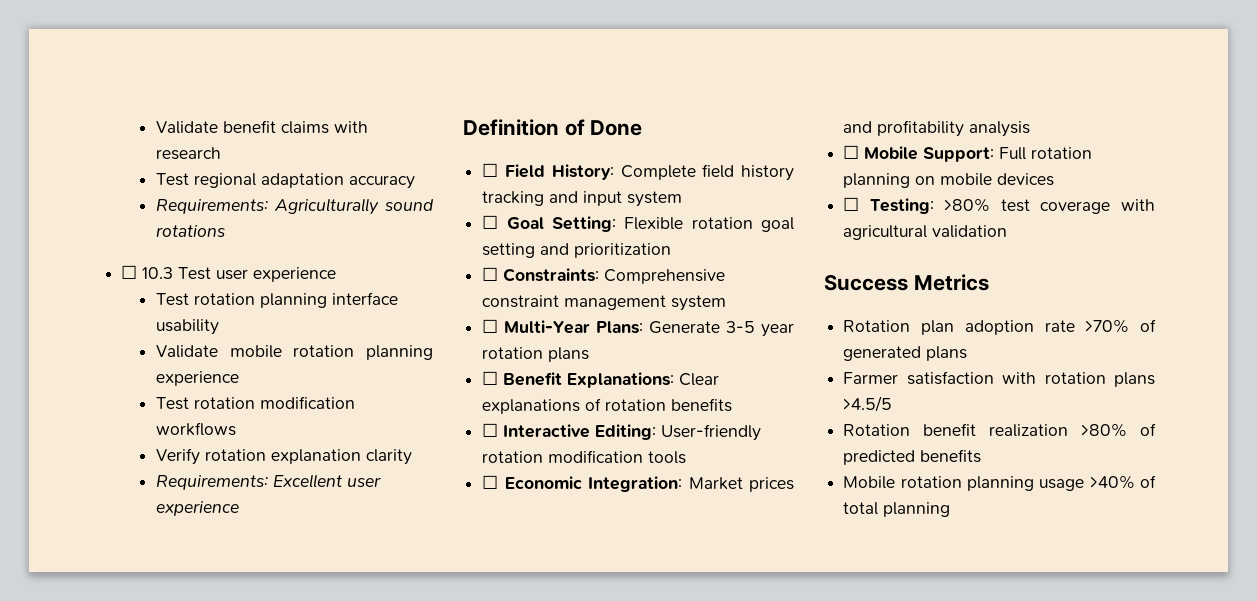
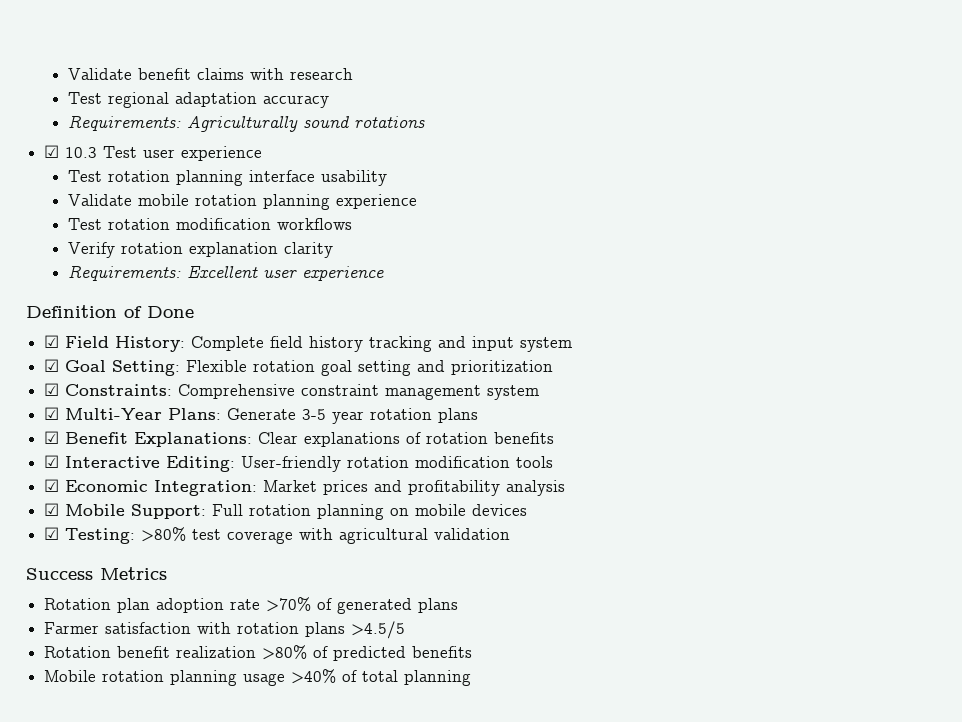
- ☐ 10.3 Test user experience
+ ☑ 10.3 Test user experience
- ☐ Field History: Complete field history tracking and input system
+ ☑ Field History: Complete field history tracking and input system
- ☐ Goal Setting: Flexible rotation goal setting and prioritization
+ ☑ Goal Setting: Flexible rotation goal setting and prioritization
- ☐ Constraints: Comprehensive constraint management system
+ ☑ Constraints: Comprehensive constraint management system
- ☐ Multi-Year Plans: Generate 3-5 year rotation plans
+ ☑ Multi-Year Plans: Generate 3-5 year rotation plans
- ☐ Benefit Explanations: Clear explanations of rotation benefits
+ ☑ Benefit Explanations: Clear explanations of rotation benefits
- ☐ Interactive Editing: User-friendly rotation modification tools
+ ☑ Interactive Editing: User-friendly rotation modification tools
- ☐ Economic Integration: Market prices and profitability analysis
+ ☑ Economic Integration: Market prices and profitability analysis
- ☐ Mobile Support: Full rotation planning on mobile devices
+ ☑ Mobile Support: Full rotation planning on mobile devices
- ☐ Testing: >80% test coverage with agricultural validation
+ ☑ Testing: >80% test coverage with agricultural validation

